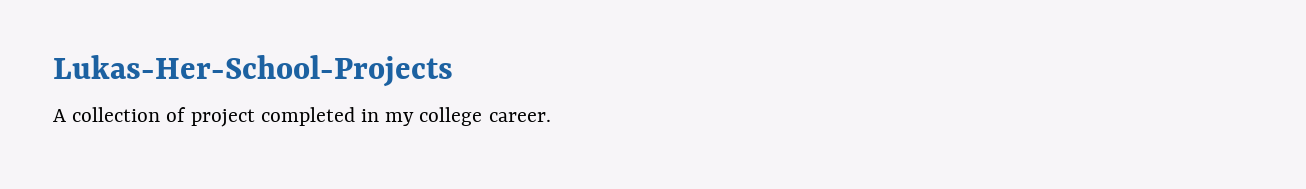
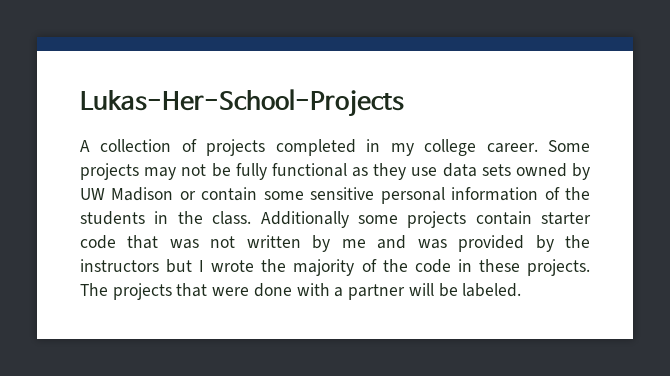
- A collection of project completed in my college career.
+ A collection of projects completed in my college career.
+ Some projects may not be fully functional as they use data sets owned by UW Madison or contain some sensitive personal information of the students in the class. Additionally some projects contain starter code that was not written by me and was provided by the instructors but I wrote the majority of the code in these projects. The projects that were done with a partner will be labeled.

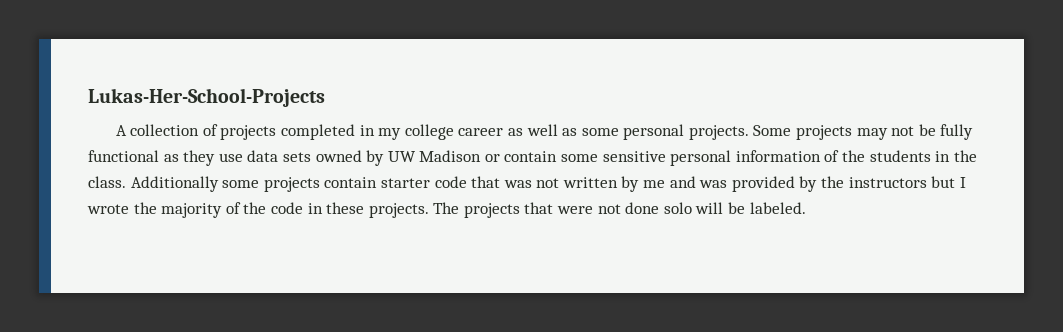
- A collection of projects completed in my college career.
+ A collection of projects completed in my college career as well as some personal projects.
- The projects that were done with a partner will be labeled.
+ The projects that were not done solo will be labeled.

